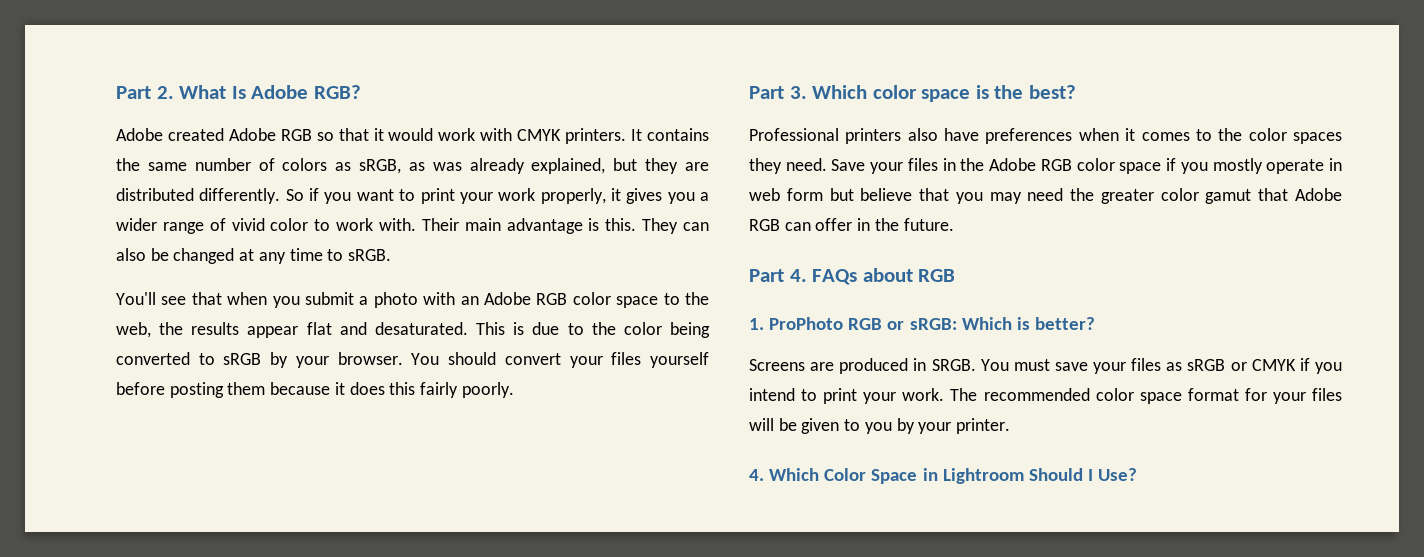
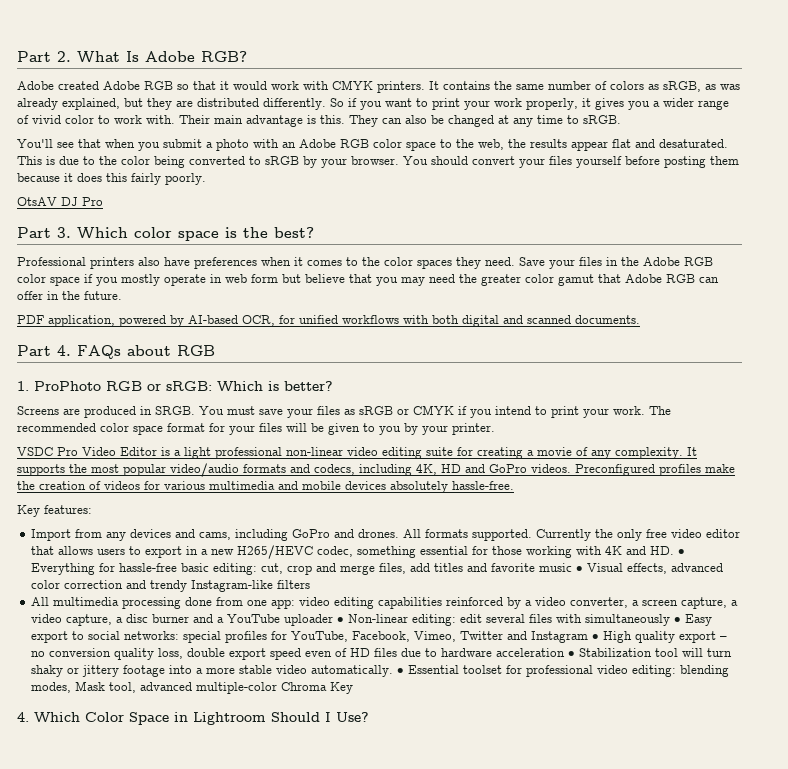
+ OtsAV DJ Pro
+ PDF application, powered by AI-based OCR, for unified workflows with both digital and scanned documents.
+ VSDC Pro Video Editor is a light professional non-linear video editing suite for creating a movie of any complexity. It supports the most popular video/audio formats and codecs, including 4K, HD and GoPro videos. Preconfigured profiles make the creation of videos for various multimedia and mobile devices absolutely hassle-free.
+ Key features:
+ Import from any devices and cams, including GoPro and drones. All formats supported. Сurrently the only free video editor that allows users to export in a new H265/HEVC codec, something essential for those working with 4K and HD. • Everything for hassle-free basic editing: cut, crop and merge files, add titles and favorite music • Visual effects, advanced color correction and trendy Instagram-like filters
+ All multimedia processing done from one app: video editing capabilities reinforced by a video converter, a screen capture, a video capture, a disc burner and a YouTube uploader • Non-linear editing: edit several files with simultaneously • Easy export to social networks: special profiles for YouTube, Facebook, Vimeo, Twitter and Instagram • High quality export – no conversion quality loss, double export speed even of HD files due to hardware acceleration • Stabilization tool will turn shaky or jittery footage into a more stable video automatically. • Essential toolset for professional video editing: blending modes, Mask tool, advanced multiple-color Chroma Key

